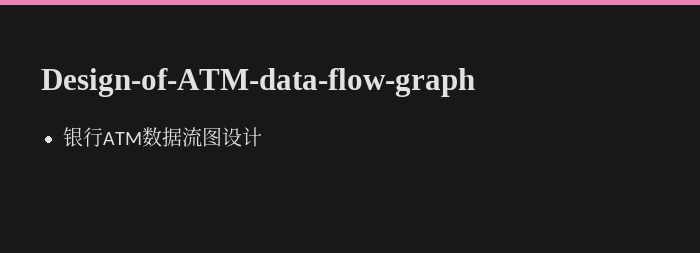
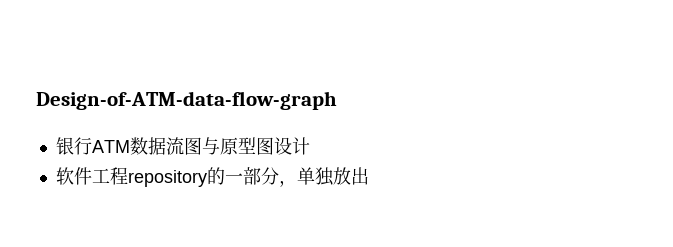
- 银行ATM数据流图设计
+ 银行ATM数据流图与原型图设计
+ 软件工程repository的一部分，单独放出

